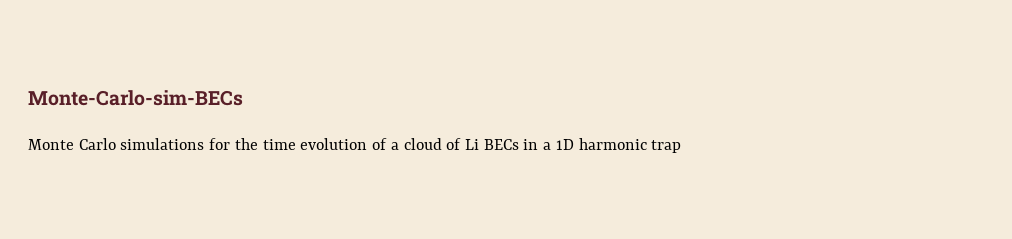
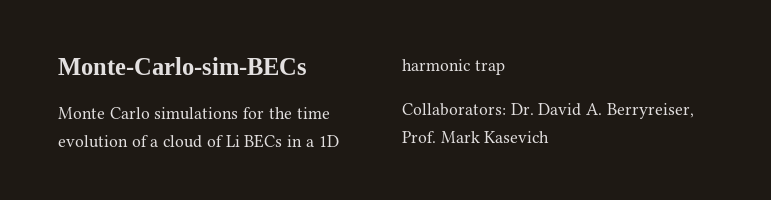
+ Collaborators: Dr. David A. Berryreiser, Prof. Mark Kasevich

